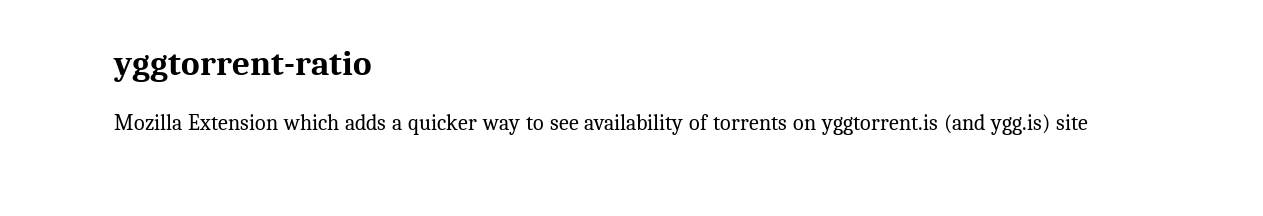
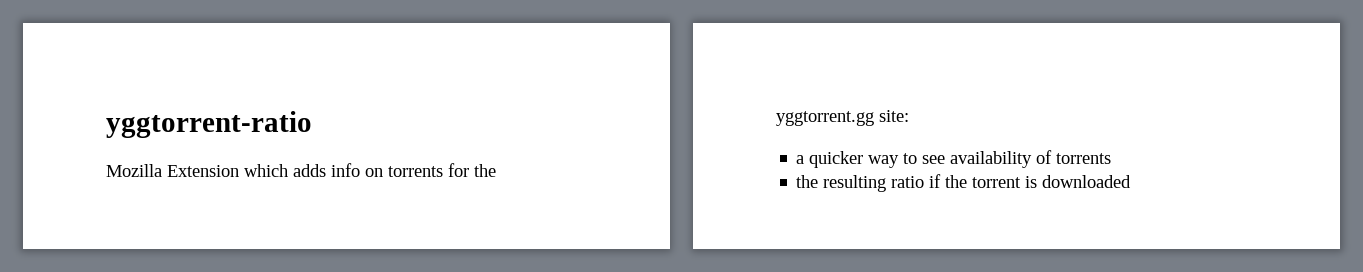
- Mozilla Extension which adds a quicker way to see availability of torrents on yggtorrent.is (and ygg.is) site
+ Mozilla Extension which adds info on torrents for the yggtorrent.gg site:
+ a quicker way to see availability of torrents
+ the resulting ratio if the torrent is downloaded

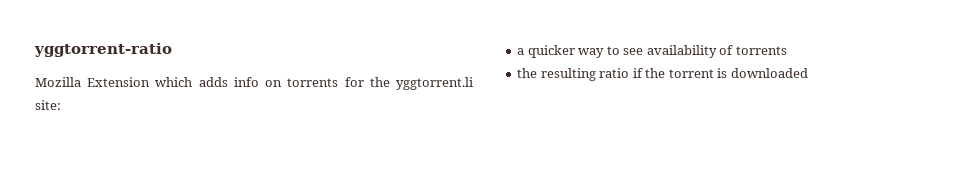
- Mozilla Extension which adds info on torrents for the yggtorrent.gg site:
+ Mozilla Extension which adds info on torrents for the yggtorrent.li site:

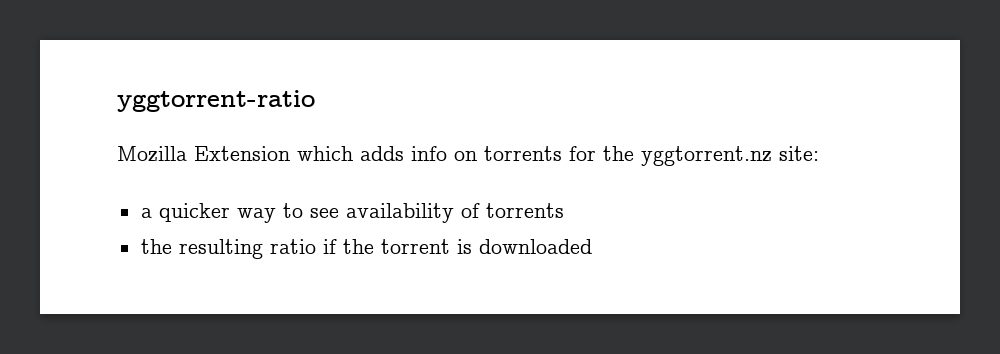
- Mozilla Extension which adds info on torrents for the yggtorrent.li site:
+ Mozilla Extension which adds info on torrents for the yggtorrent.nz site:

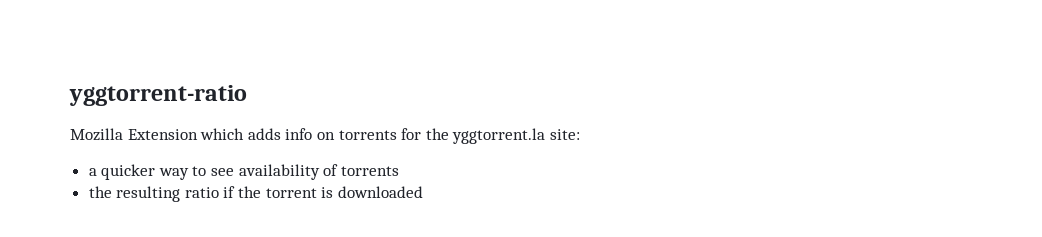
- Mozilla Extension which adds info on torrents for the yggtorrent.nz site:
+ Mozilla Extension which adds info on torrents for the yggtorrent.la site:

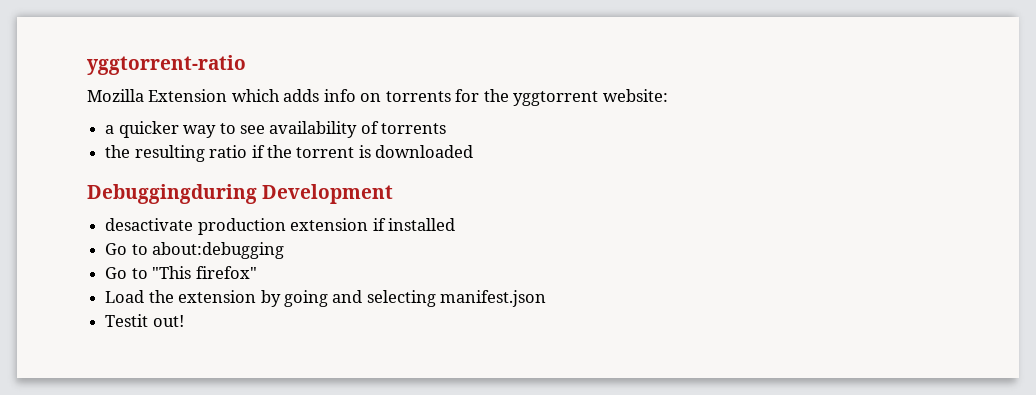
- Mozilla Extension which adds info on torrents for the yggtorrent.la site:
+ Mozilla Extension which adds info on torrents for the yggtorrent website:
+ Debuggingduring Development
+ desactivate production extension if installed
+ Go to about:debugging
+ Go to "This firefox"
+ Load the extension by going and selecting manifest.json
+ Testit out!

